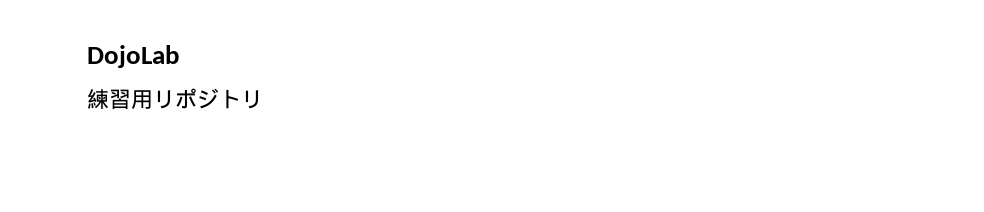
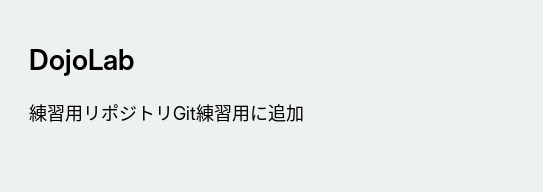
- 練習用リポジトリ
+ 練習用リポジトリGit練習用に追加

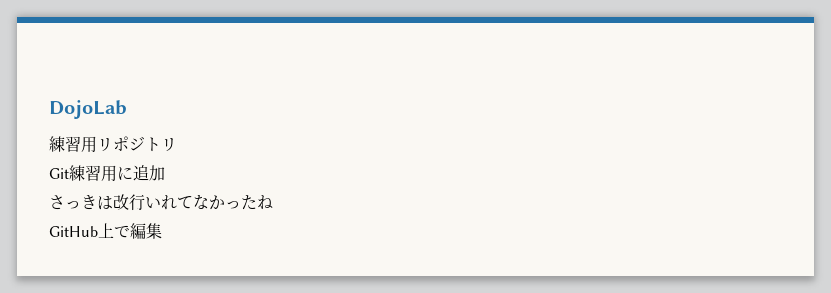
- 練習用リポジトリGit練習用に追加
+ 練習用リポジトリ
+ Git練習用に追加
+ さっきは改行いれてなかったね
+ GitHub上で編集

